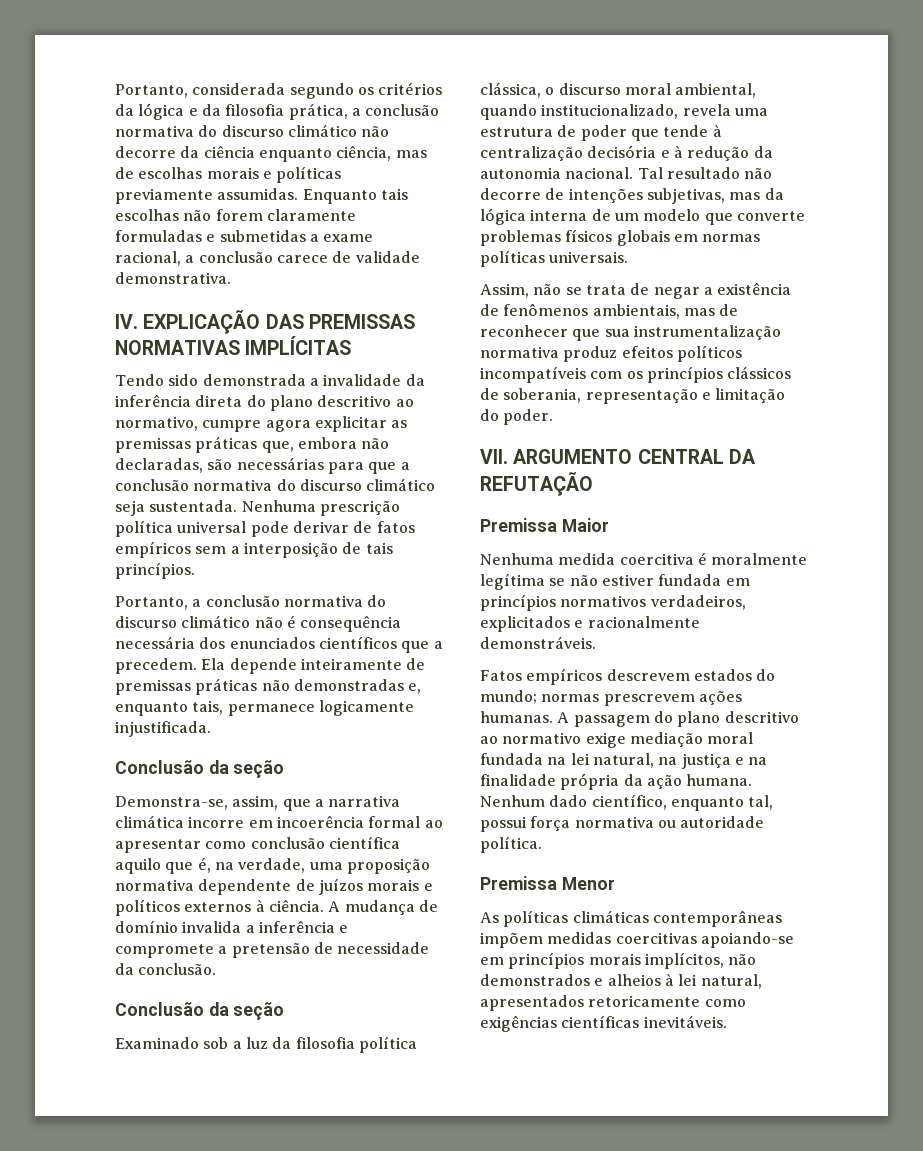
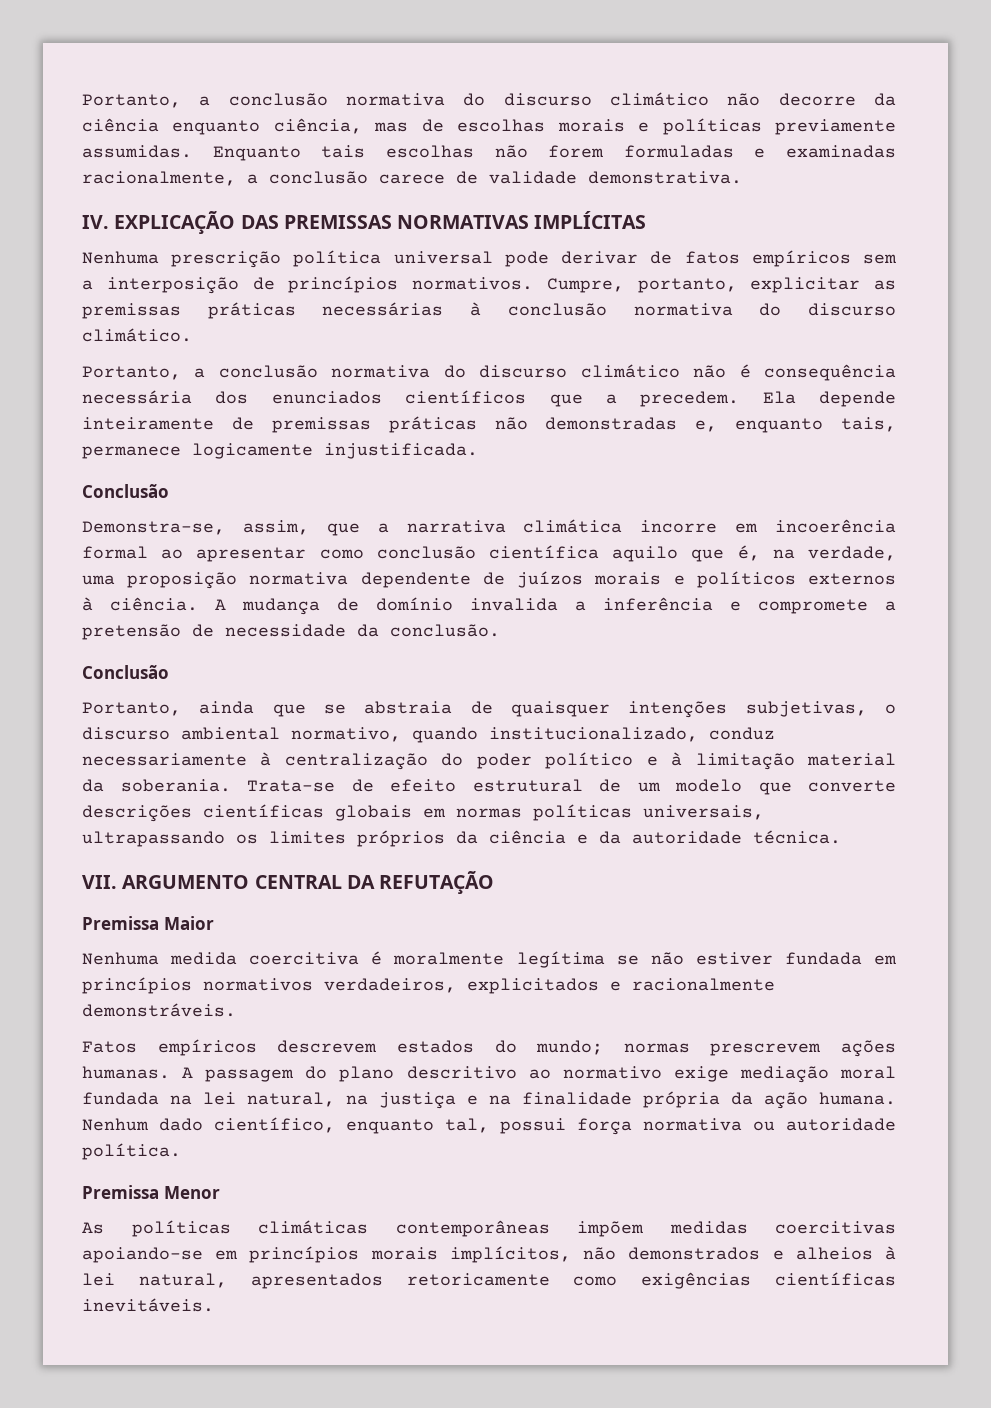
- Portanto, considerada segundo os critérios da lógica e da filosofia prática, a conclusão normativa do discurso climático não decorre da ciência enquanto ciência, mas de escolhas morais e políticas previamente assumidas.
+ Portanto, a conclusão normativa do discurso climático não decorre da ciência enquanto ciência, mas de escolhas morais e políticas previamente assumidas.
- Enquanto tais escolhas não forem claramente formuladas e submetidas a exame racional, a conclusão carece de validade demonstrativa.
+ Enquanto tais escolhas não forem formuladas e examinadas racionalmente, a conclusão carece de validade demonstrativa.
- Tendo sido demonstrada a invalidade da inferência direta do plano descritivo ao normativo, cumpre agora explicitar as premissas práticas que, embora não declaradas, são necessárias para que a conclusão normativa do discurso climático seja sustentada. Nenhuma prescrição política universal pode derivar de fatos empíricos sem a interposição de tais princípios.
+ Nenhuma prescrição política universal pode derivar de fatos empíricos sem a interposição de princípios normativos. Cumpre, portanto, explicitar as premissas práticas necessárias à conclusão normativa do discurso climático.
  Ela depende inteiramente de premissas práticas não demonstradas e, enquanto tais, permanece logicamente injustificada.
- Conclusão da seção
+ Conclusão
  A mudança de domínio invalida a inferência e compromete a pretensão de necessidade da conclusão.
- Conclusão da seção
- Examinado sob a luz da filosofia política clássica, o discurso moral ambiental, quando institucionalizado, revela uma estrutura de poder que tende à centralização decisória e à redução da autonomia nacional. Tal resultado não decorre de intenções subjetivas, mas da lógica interna de um modelo que converte problemas físicos globais em normas políticas universais.
- Assim, não se trata de negar a existência de fenômenos ambientais, mas de reconhecer que sua instrumentalização normativa produz efeitos políticos incompatíveis com os princípios clássicos de soberania, representação e limitação do poder.
+ Conclusão
+ Portanto, ainda que se abstraia de quaisquer intenções subjetivas, o discurso ambiental normativo, quando institucionalizado, conduz necessariamente à centralização do poder político e à limitação material da soberania. Trata-se de efeito estrutural de um modelo que converte descrições científicas globais em normas políticas universais, ultrapassando os limites próprios da ciência e da autoridade técnica.

